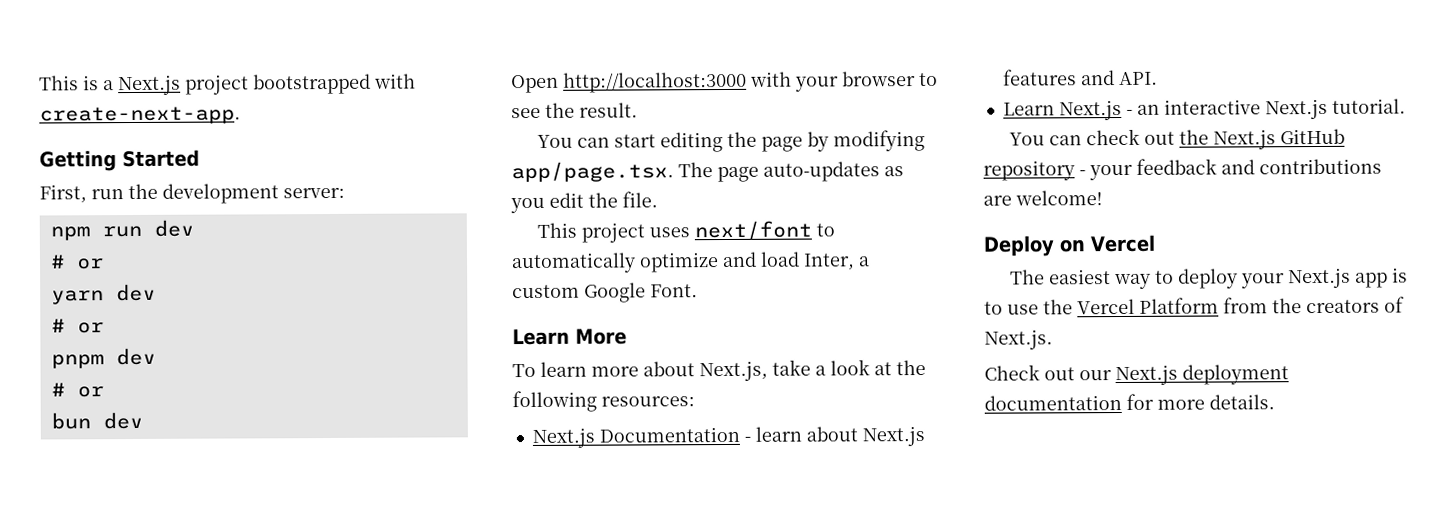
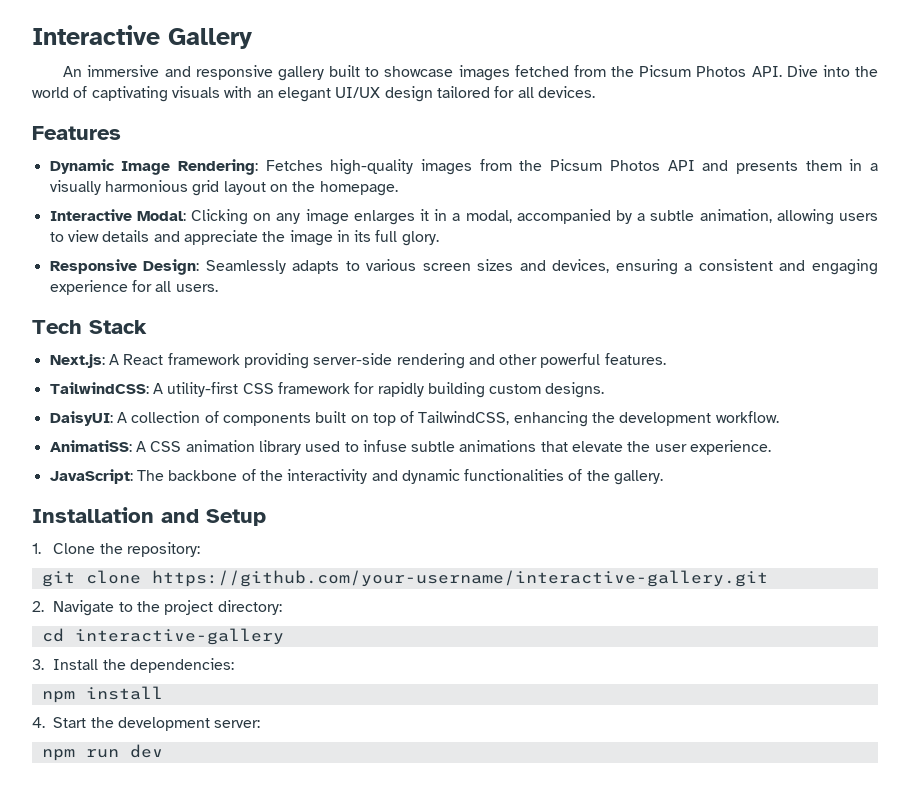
- This is a Next.js project bootstrapped with create-next-app.
- Getting Started
- First, run the development server:
+ Interactive Gallery
+ An immersive and responsive gallery built to showcase images fetched from the Picsum Photos API. Dive into the world of captivating visuals with an elegant UI/UX design tailored for all devices.
+ Features
+ Dynamic Image Rendering: Fetches high-quality images from the Picsum Photos API and presents them in a visually harmonious grid layout on the homepage.
+ Interactive Modal: Clicking on any image enlarges it in a modal, accompanied by a subtle animation, allowing users to view details and appreciate the image in its full glory.
+ Responsive Design: Seamlessly adapts to various screen sizes and devices, ensuring a consistent and engaging experience for all users.
+ Tech Stack
+ Next.js: A React framework providing server-side rendering and other powerful features.
+ TailwindCSS: A utility-first CSS framework for rapidly building custom designs.
+ DaisyUI: A collection of components built on top of TailwindCSS, enhancing the development workflow.
+ AnimatiSS: A CSS animation library used to infuse subtle animations that elevate the user experience.
+ JavaScript: The backbone of the interactivity and dynamic functionalities of the gallery.
+ Installation and Setup
+ 1. Clone the repository:
+ git clone https://github.com/your-username/interactive-gallery.git
+ 2. Navigate to the project directory:
+ cd interactive-gallery
+ 3. Install the dependencies:
+ npm install
+ 4. Start the development server:
  npm run dev
- # or
- yarn dev
- # or
- pnpm dev
- # or
- bun dev
- Open http://localhost:3000 with your browser to see the result.
- You can start editing the page by modifying app/page.tsx. The page auto-updates as you edit the file.
- This project uses next/font to automatically optimize and load Inter, a custom Google Font.
- Learn More
- To learn more about Next.js, take a look at the following resources:
- Next.js Documentation - learn about Next.js features and API.
- Learn Next.js - an interactive Next.js tutorial.
- You can check out the Next.js GitHub repository - your feedback and contributions are welcome!
- Deploy on Vercel
- The easiest way to deploy your Next.js app is to use the Vercel Platform from the creators of Next.js.
- Check out our Next.js deployment documentation for more details.

